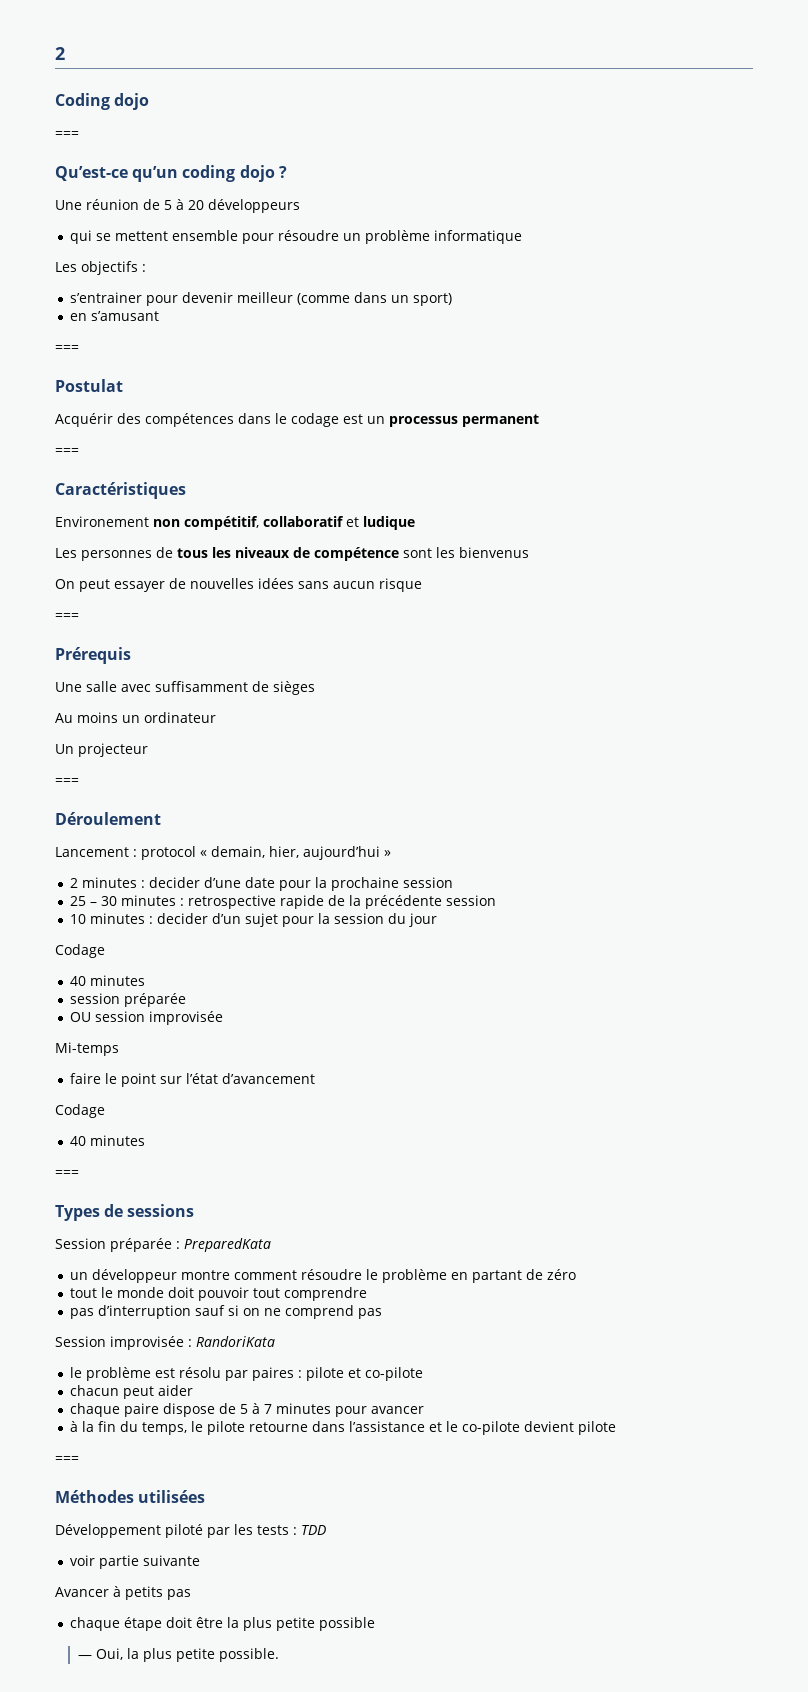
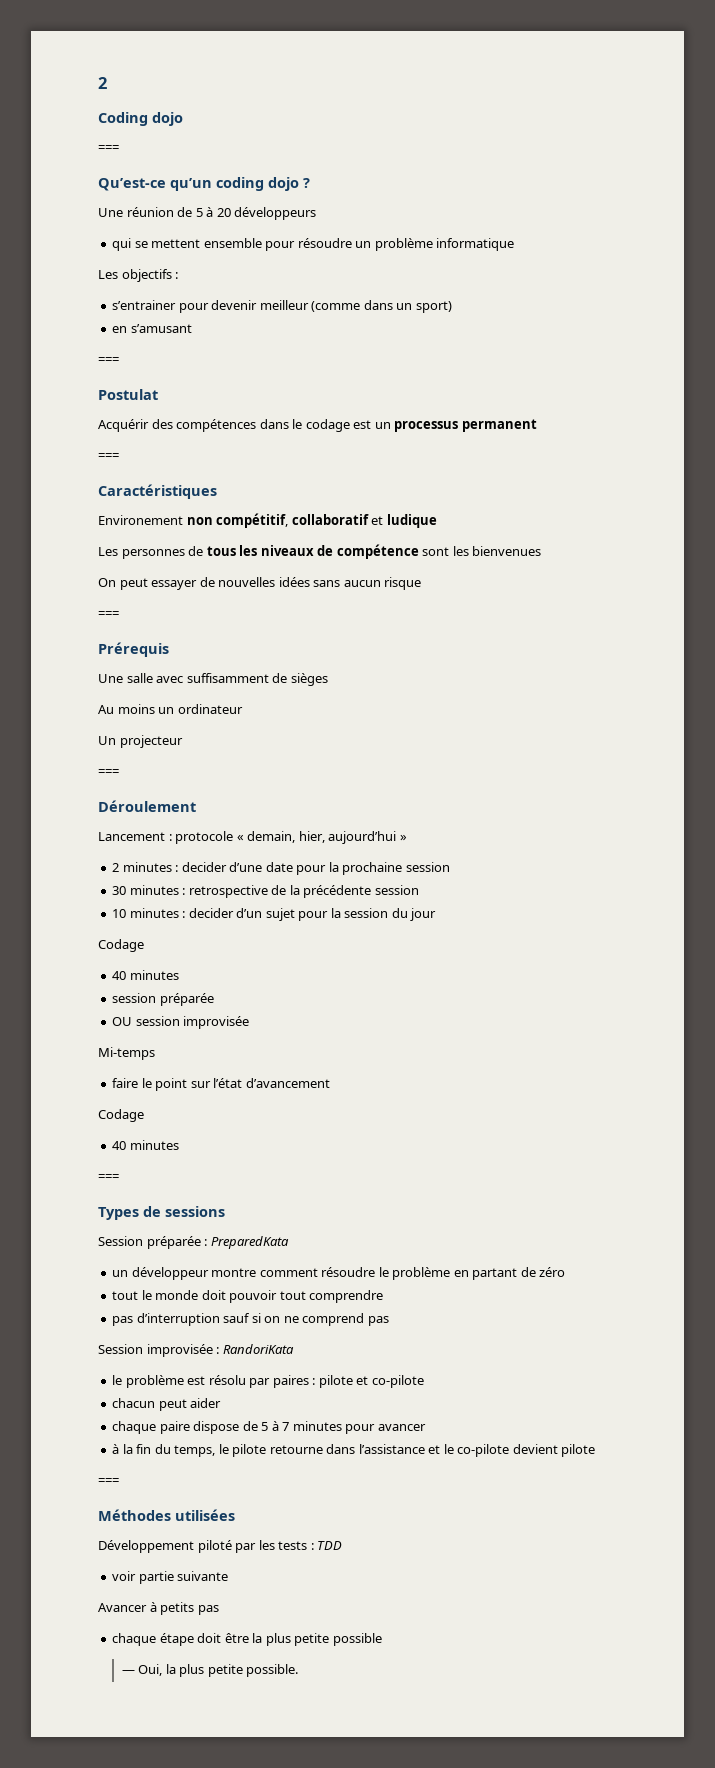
- Les personnes de tous les niveaux de compétence sont les bienvenus
+ Les personnes de tous les niveaux de compétence sont les bienvenues
- Lancement : protocol « demain, hier, aujourd’hui »
+ Lancement : protocole « demain, hier, aujourd’hui »
- 25 – 30 minutes : retrospective rapide de la précédente session
+ 30 minutes : retrospective de la précédente session

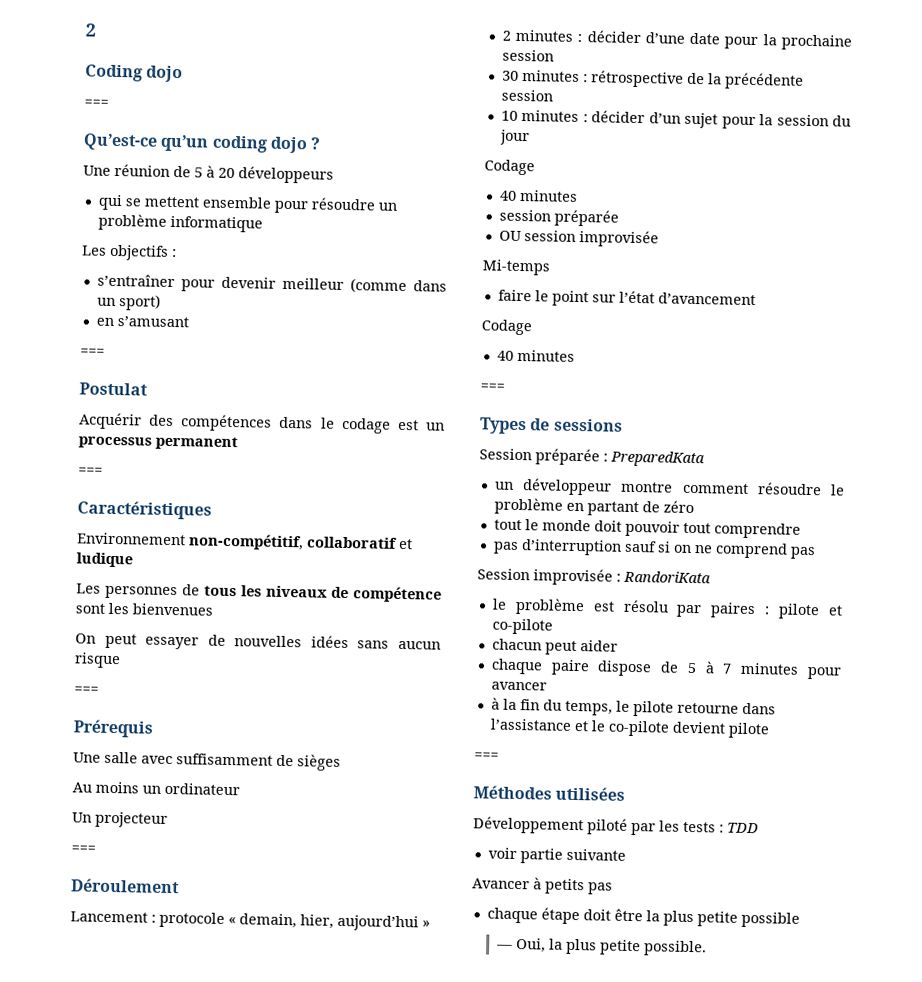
- s’entrainer pour devenir meilleur (comme dans un sport)
+ s’entraîner pour devenir meilleur (comme dans un sport)
- Environement non compétitif, collaboratif et ludique
+ Environnement non-compétitif, collaboratif et ludique
- 2 minutes : decider d’une date pour la prochaine session
+ 2 minutes : décider d’une date pour la prochaine session
- 30 minutes : retrospective de la précédente session
+ 30 minutes : rétrospective de la précédente session
- 10 minutes : decider d’un sujet pour la session du jour
+ 10 minutes : décider d’un sujet pour la session du jour

